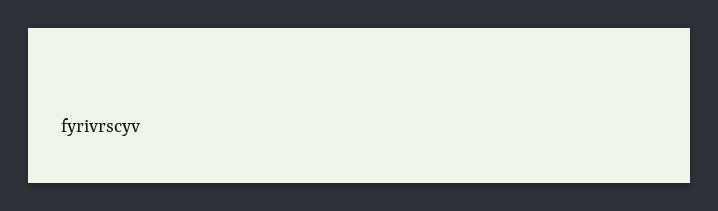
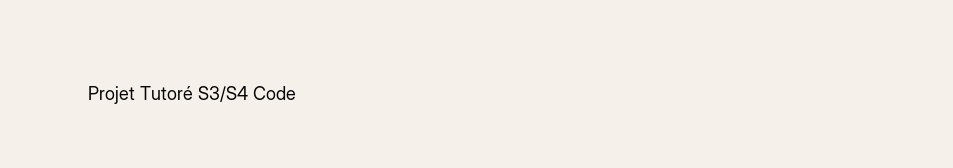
- fyrivrscyv
+ Projet Tutoré S3/S4 Code

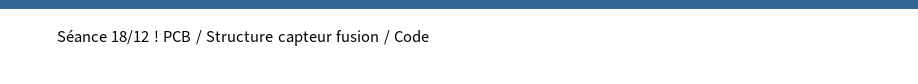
- Projet Tutoré S3/S4 Code
+ Séance 18/12 ! PCB / Structure capteur fusion / Code

